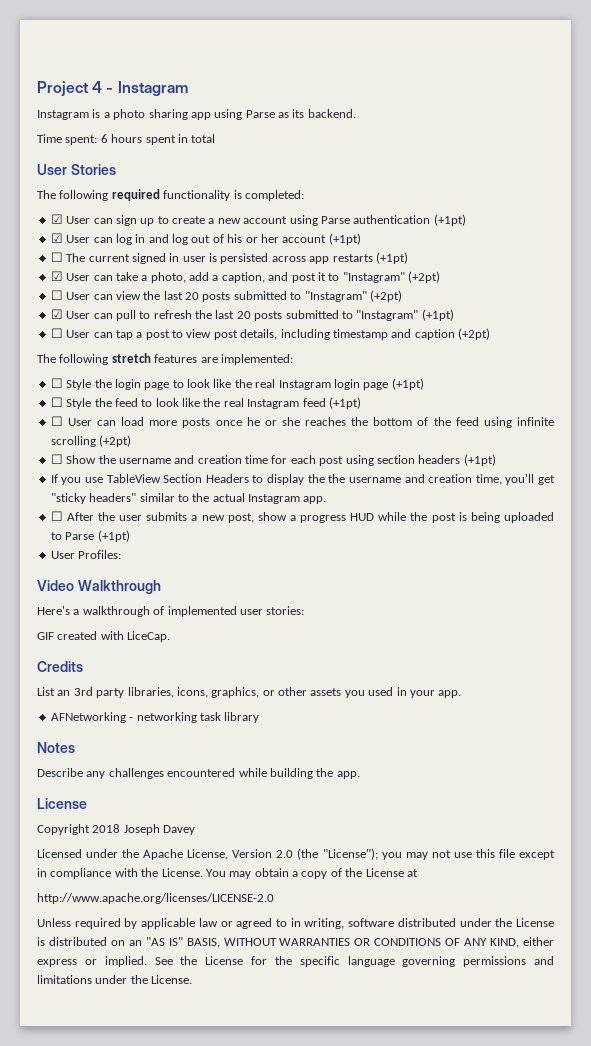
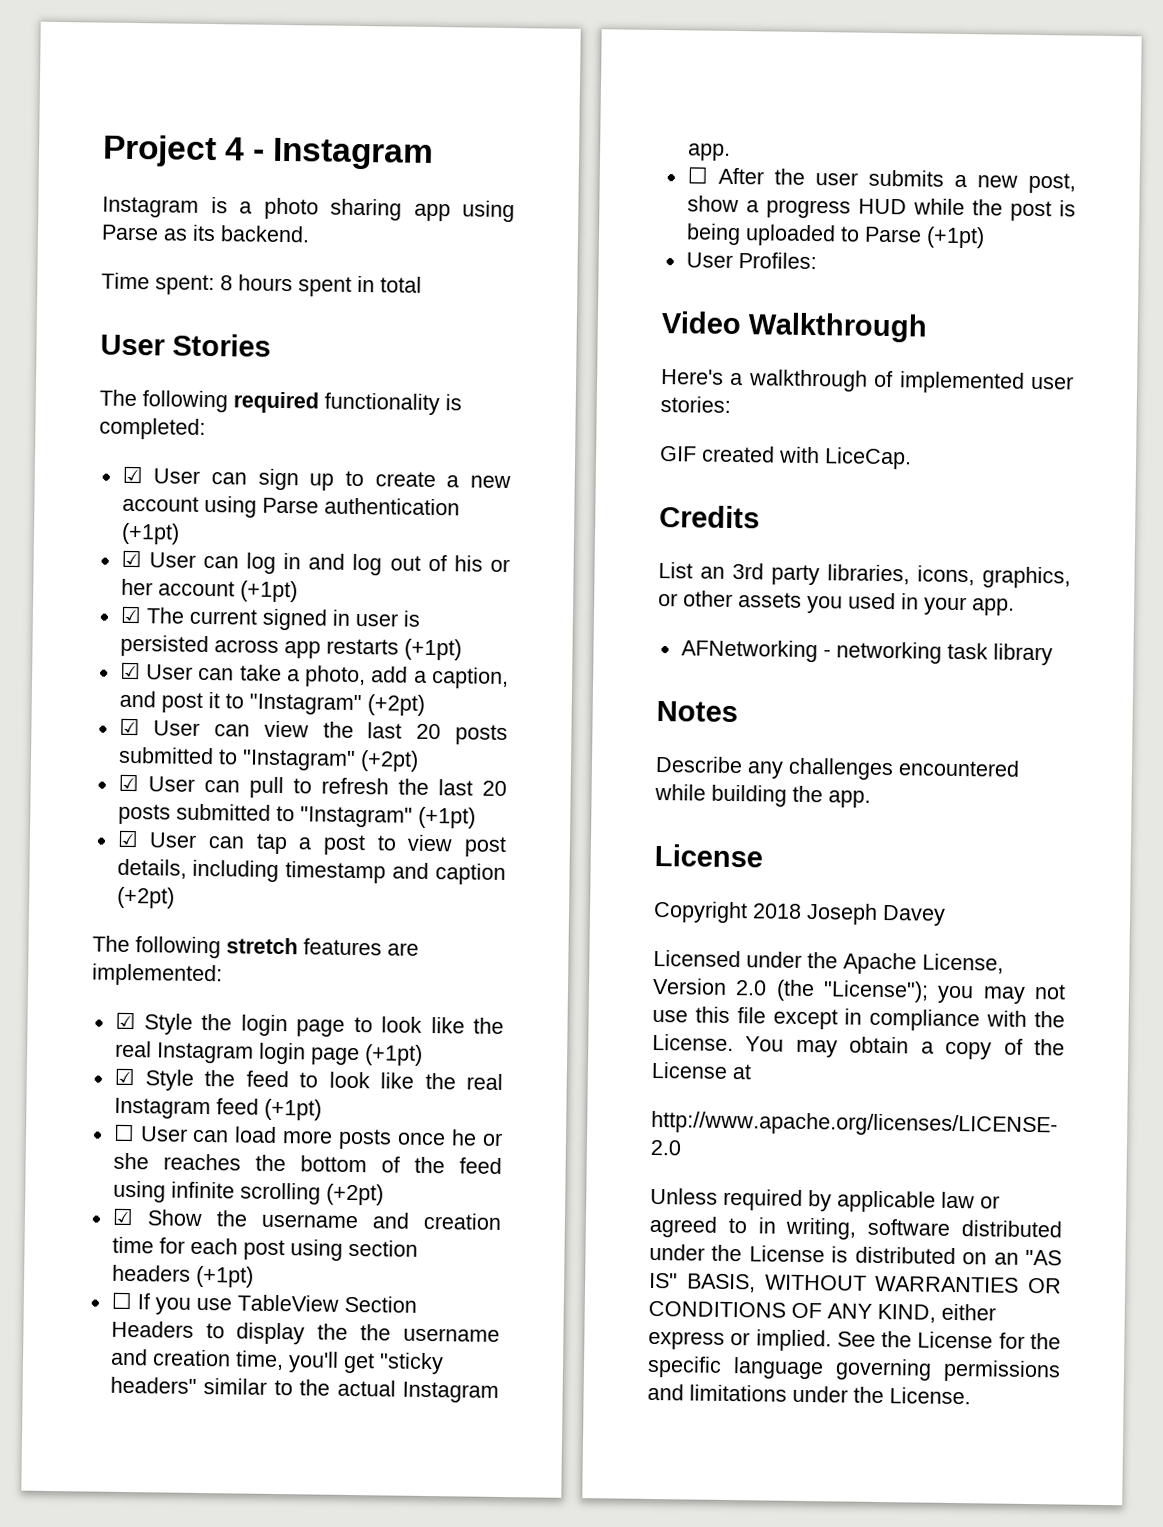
- Time spent: 6 hours spent in total
+ Time spent: 8 hours spent in total
- ☐ The current signed in user is persisted across app restarts (+1pt)
+ ☑ The current signed in user is persisted across app restarts (+1pt)
- ☐ User can view the last 20 posts submitted to "Instagram" (+2pt)
+ ☑ User can view the last 20 posts submitted to "Instagram" (+2pt)
- ☐ User can tap a post to view post details, including timestamp and caption (+2pt)
+ ☑ User can tap a post to view post details, including timestamp and caption (+2pt)
- ☐ Style the login page to look like the real Instagram login page (+1pt)
+ ☑ Style the login page to look like the real Instagram login page (+1pt)
- ☐ Style the feed to look like the real Instagram feed (+1pt)
+ ☑ Style the feed to look like the real Instagram feed (+1pt)
- ☐ Show the username and creation time for each post using section headers (+1pt)
+ ☑ Show the username and creation time for each post using section headers (+1pt)
- If you use TableView Section Headers to display the the username and creation time, you'll get "sticky headers" similar to the actual Instagram app.
+ ☐ If you use TableView Section Headers to display the the username and creation time, you'll get "sticky headers" similar to the actual Instagram app.

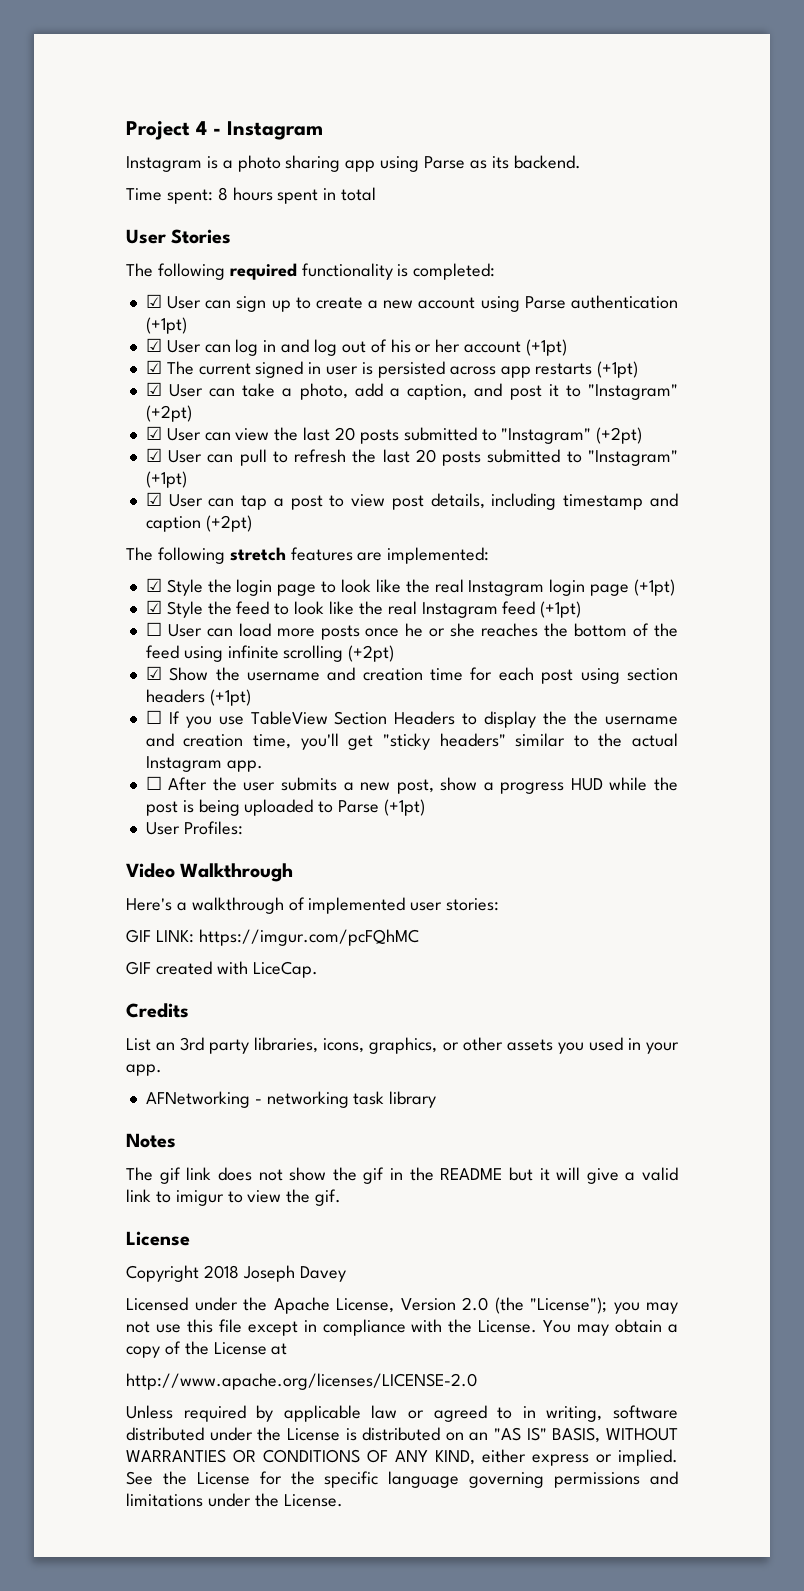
+ GIF LINK: https://imgur.com/pcFQhMC
- Describe any challenges encountered while building the app.
+ The gif link does not show the gif in the README but it will give a valid link to imigur to view the gif.

